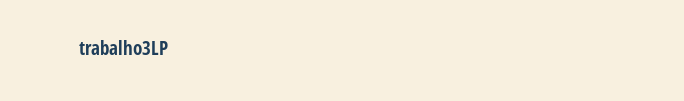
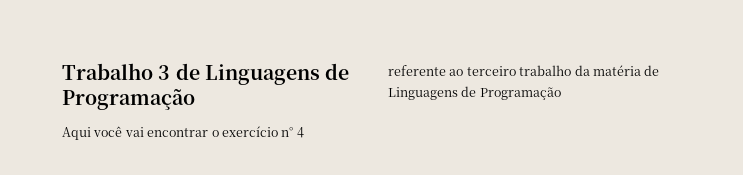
- trabalho3LP
+ Trabalho 3 de Linguagens de Programação
+ Aqui você vai encontrar o exercício n° 4 referente ao terceiro trabalho da matéria de Linguagens de Programação

